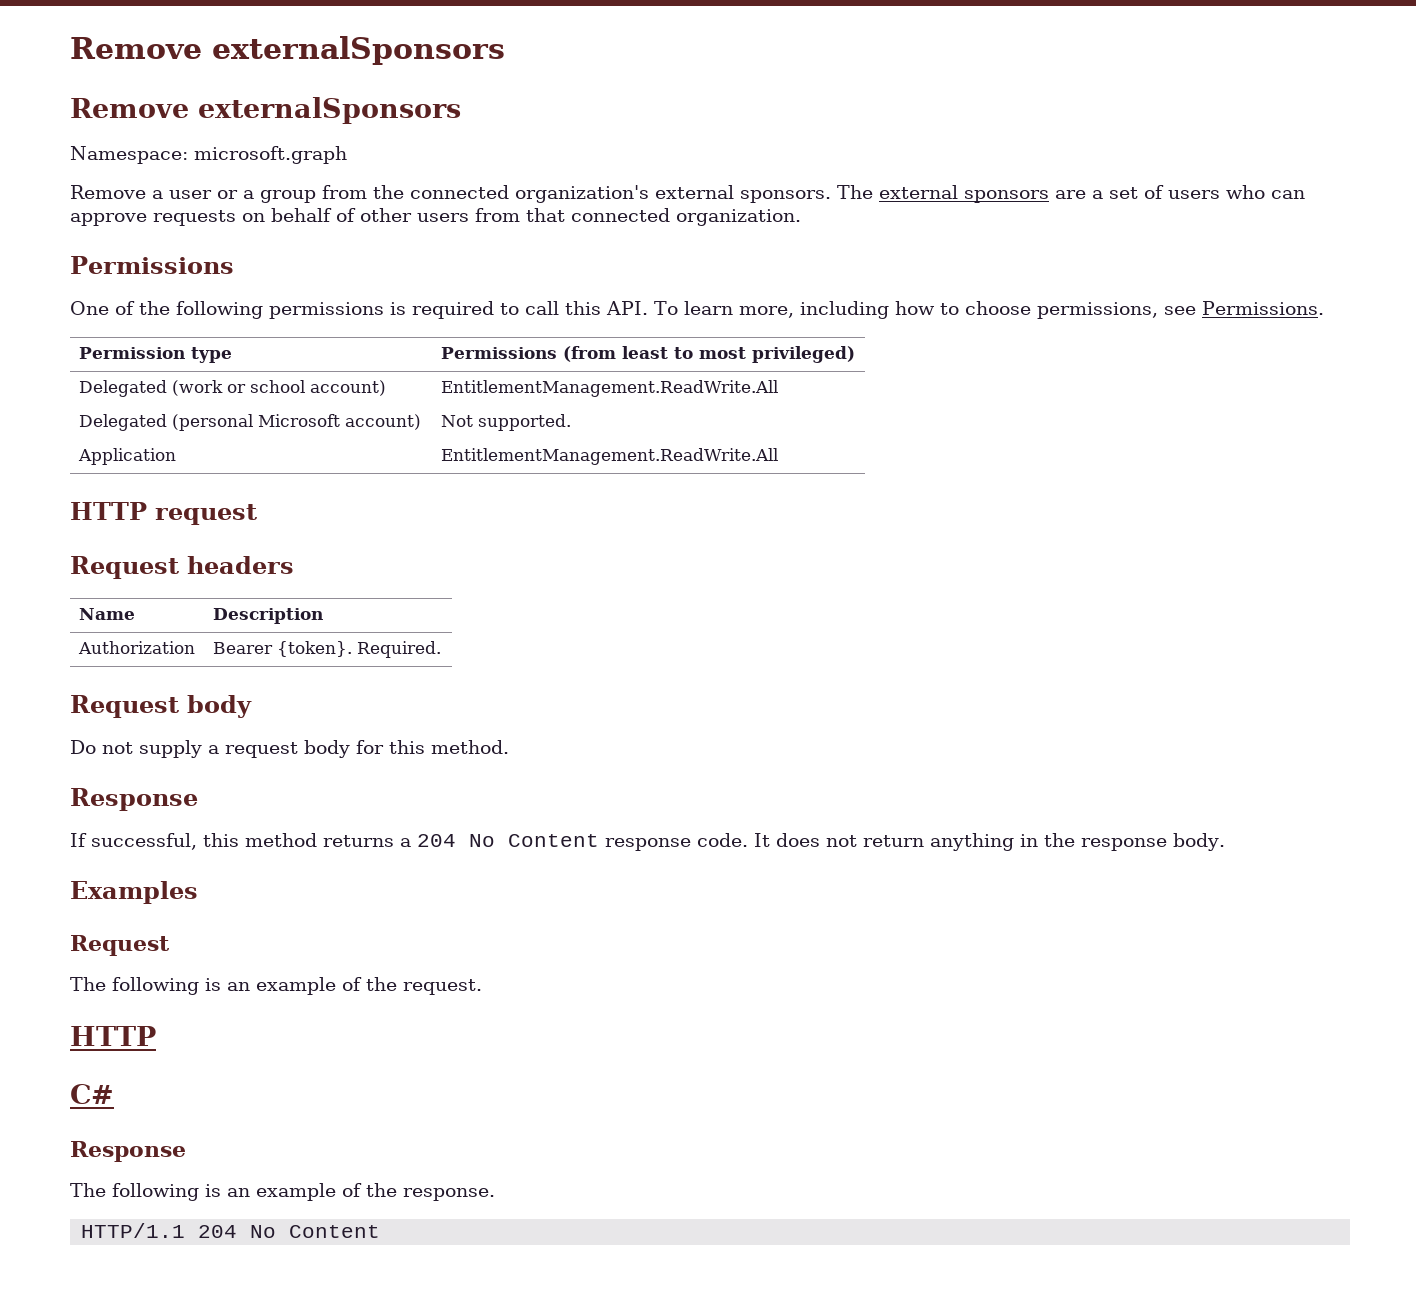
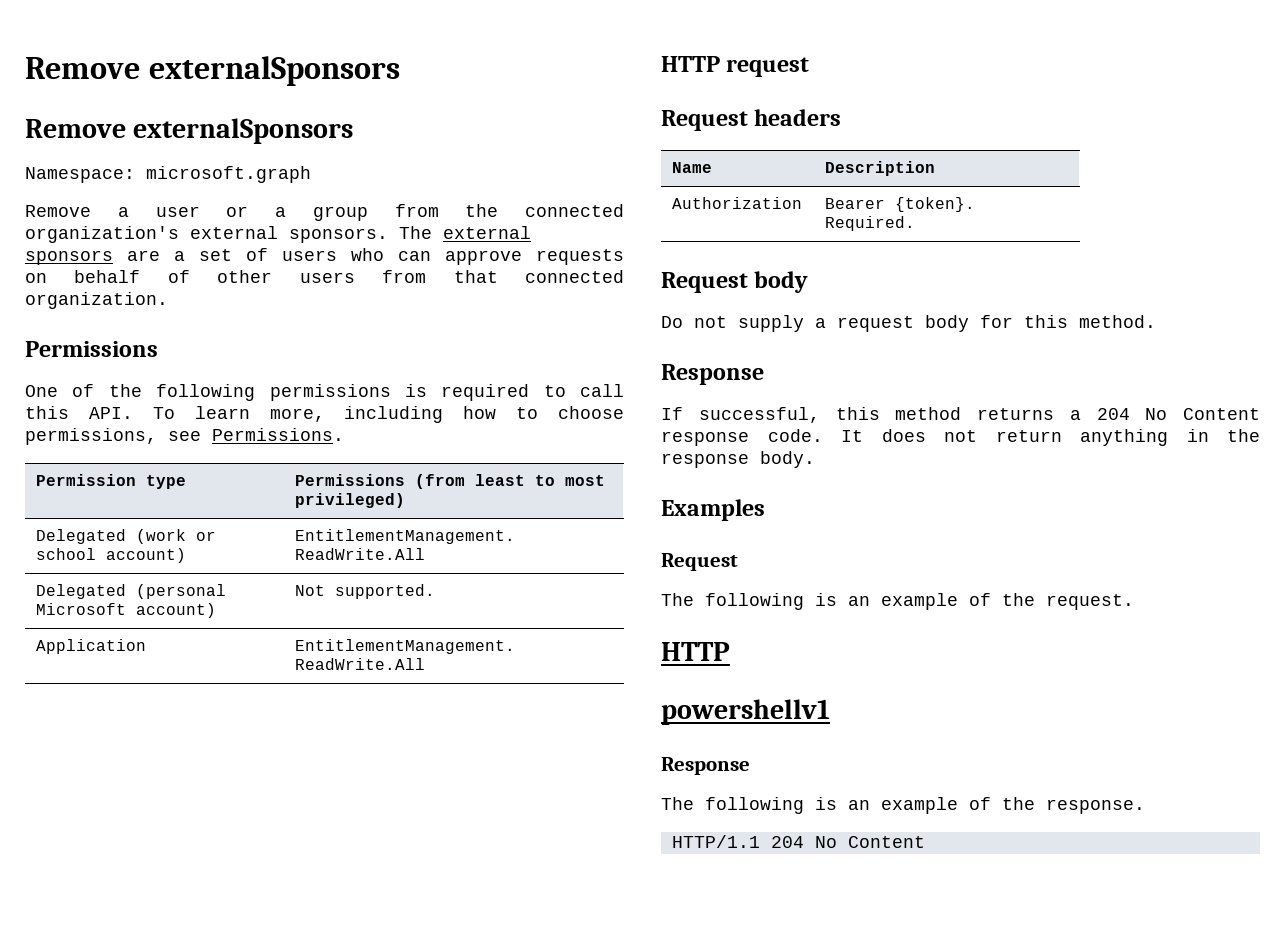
- C#
+ powershellv1

